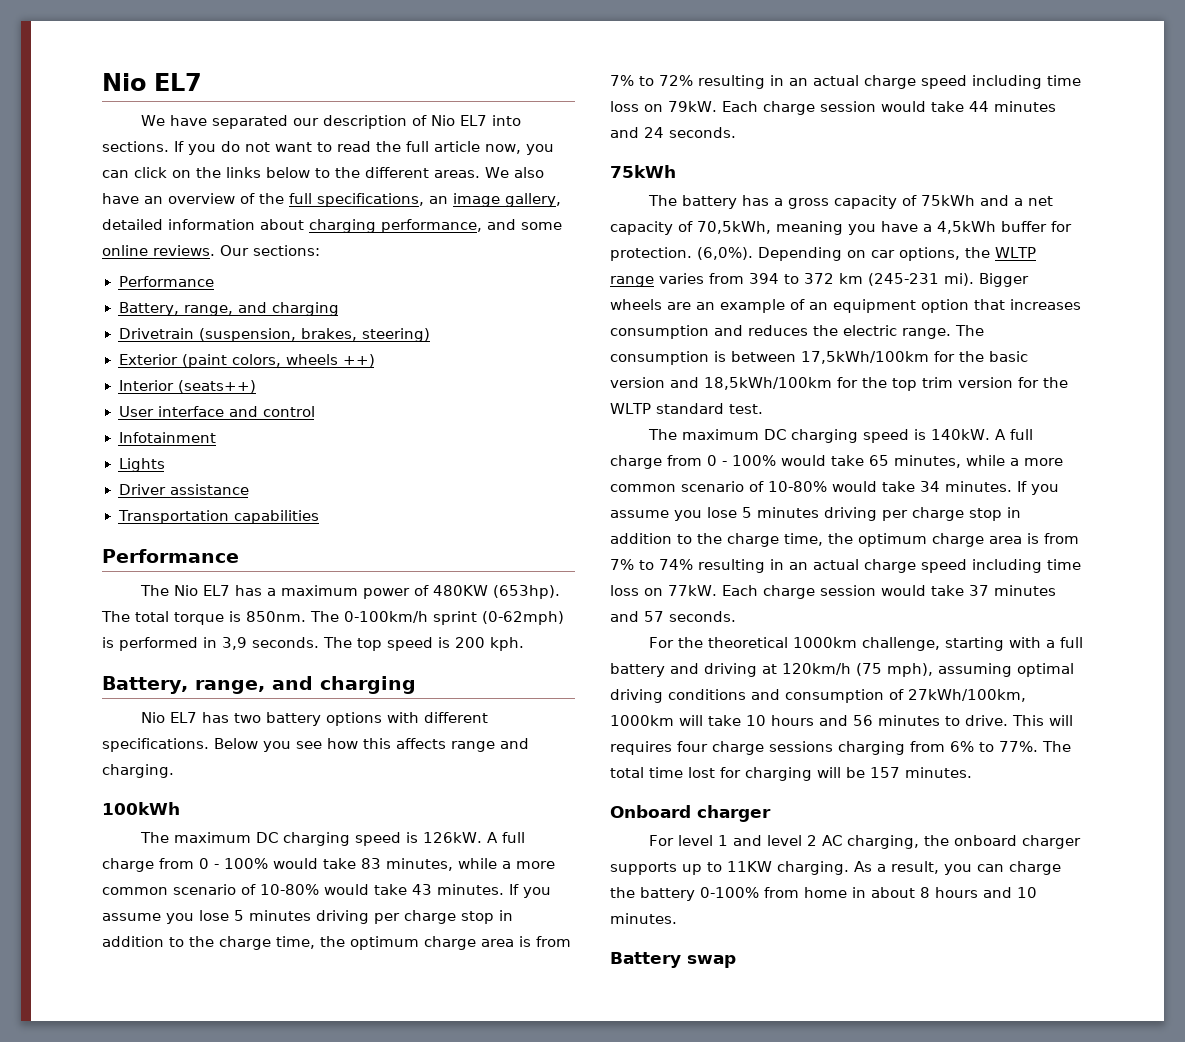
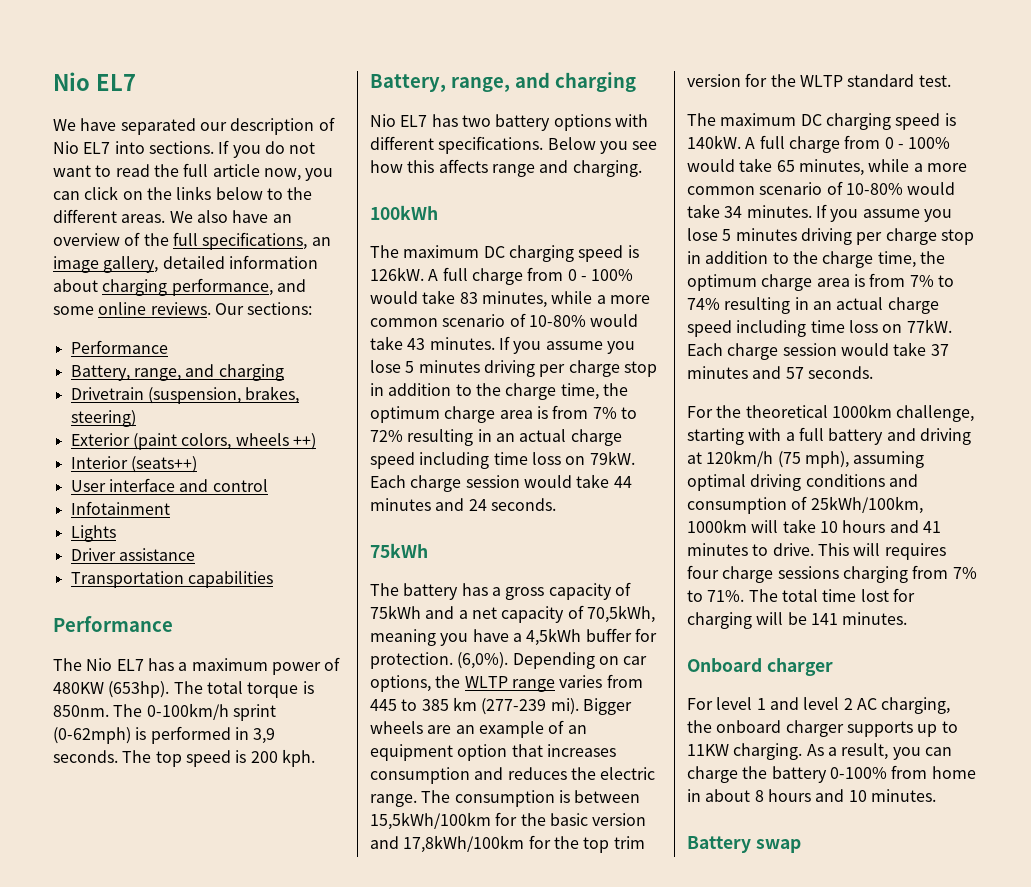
- Depending on car options, the WLTP range varies from 394 to 372 km (245-231 mi).
+ Depending on car options, the WLTP range varies from 445 to 385 km (277-239 mi).
- The consumption is between 17,5kWh/100km for the basic version and 18,5kWh/100km for the top trim version for the WLTP standard test.
+ The consumption is between 15,5kWh/100km for the basic version and 17,8kWh/100km for the top trim version for the WLTP standard test.
- For the theoretical 1000km challenge, starting with a full battery and driving at 120km/h (75 mph), assuming optimal driving conditions and consumption of 27kWh/100km, 1000km will take 10 hours and 56 minutes to drive.
+ For the theoretical 1000km challenge, starting with a full battery and driving at 120km/h (75 mph), assuming optimal driving conditions and consumption of 25kWh/100km, 1000km will take 10 hours and 41 minutes to drive.
- This will requires four charge sessions charging from 6% to 77%.
+ This will requires four charge sessions charging from 7% to 71%.
- The total time lost for charging will be 157 minutes.
+ The total time lost for charging will be 141 minutes.

